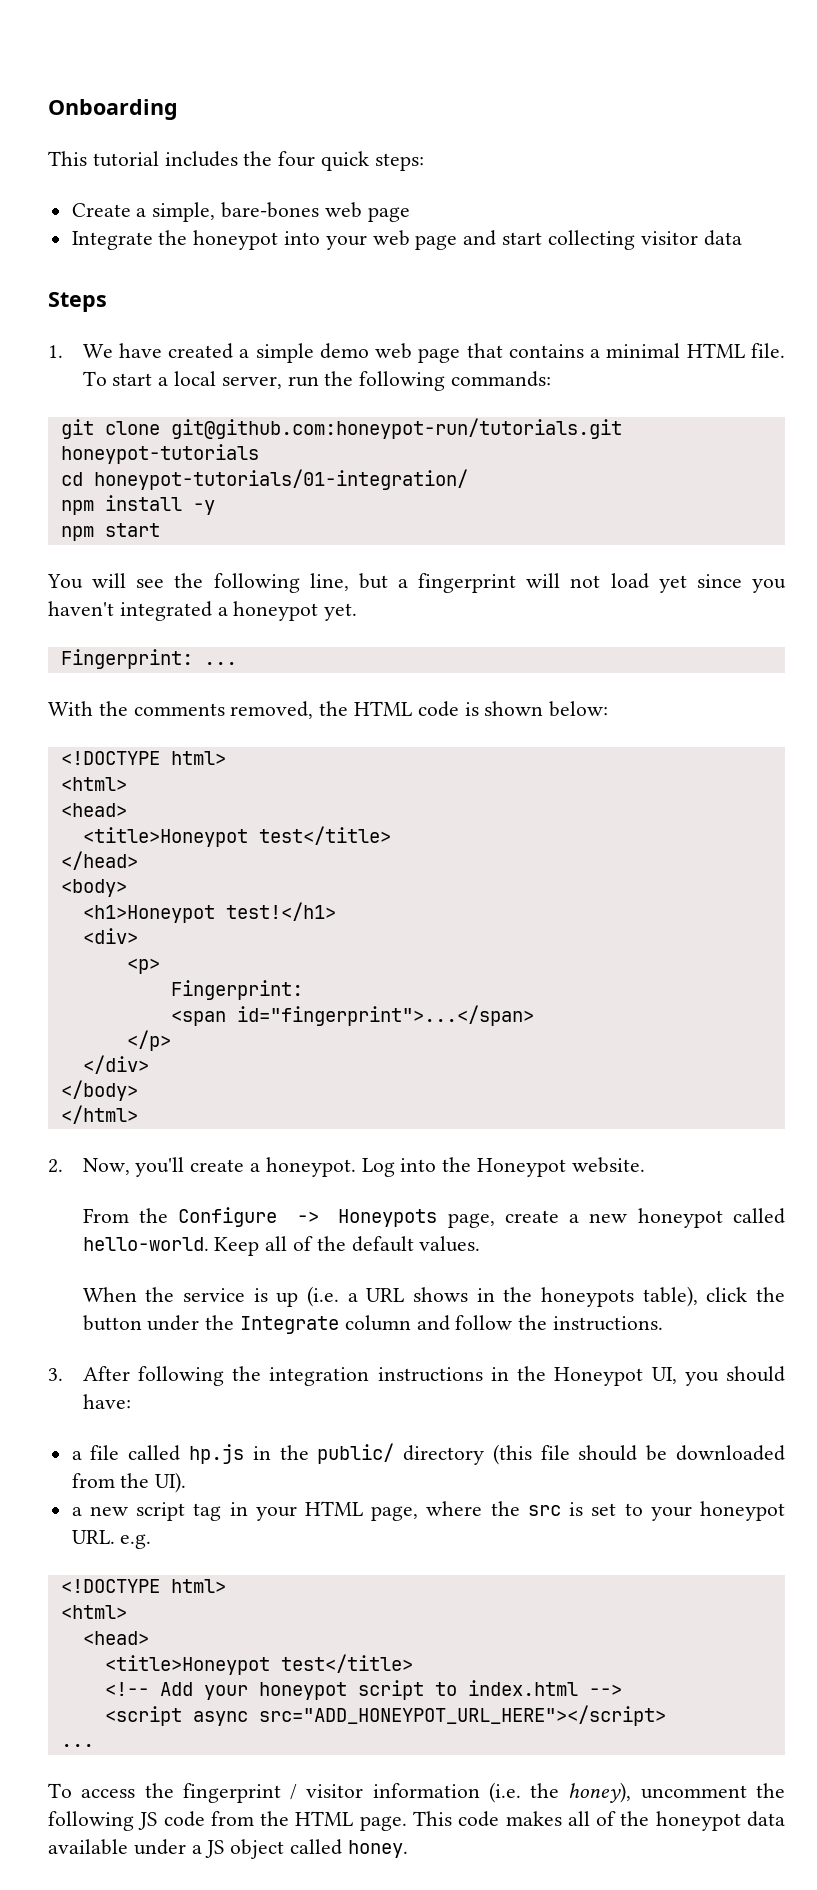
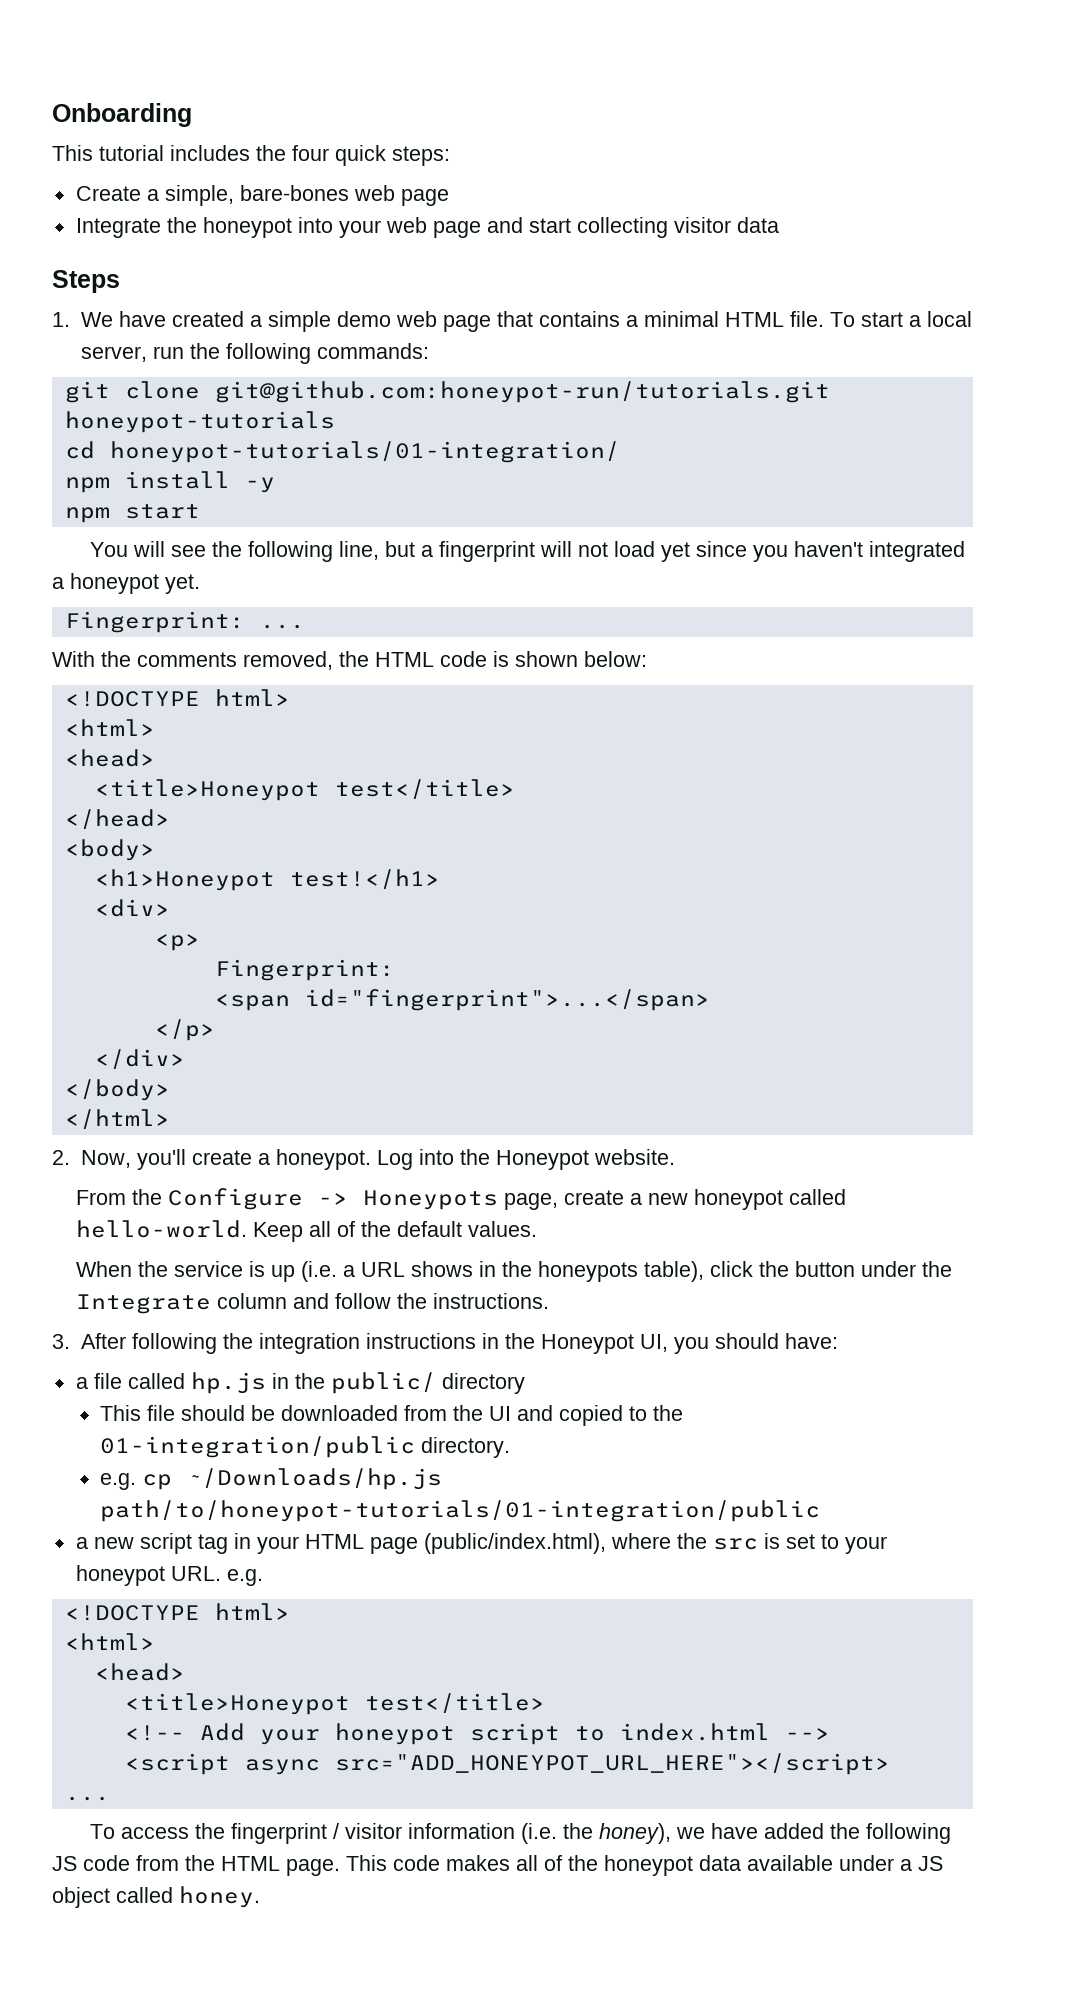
- a file called hp.js in the public/ directory (this file should be downloaded from the UI).
+ a file called hp.js in the public/ directory
+ This file should be downloaded from the UI and copied to the 01-integration/public directory.
+ e.g. cp ~/Downloads/hp.js path/to/honeypot-tutorials/01-integration/public
- a new script tag in your HTML page, where the src is set to your honeypot URL. e.g.
+ a new script tag in your HTML page (public/index.html), where the src is set to your honeypot URL. e.g.
- To access the fingerprint / visitor information (i.e. the honey), uncomment the following JS code from the HTML page.
+ To access the fingerprint / visitor information (i.e. the honey), we have added the following JS code from the HTML page.

